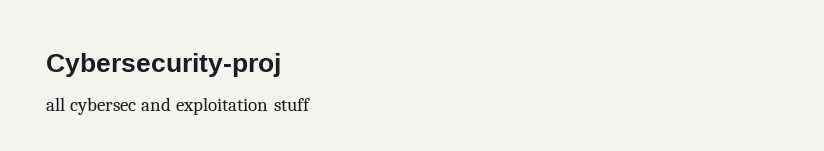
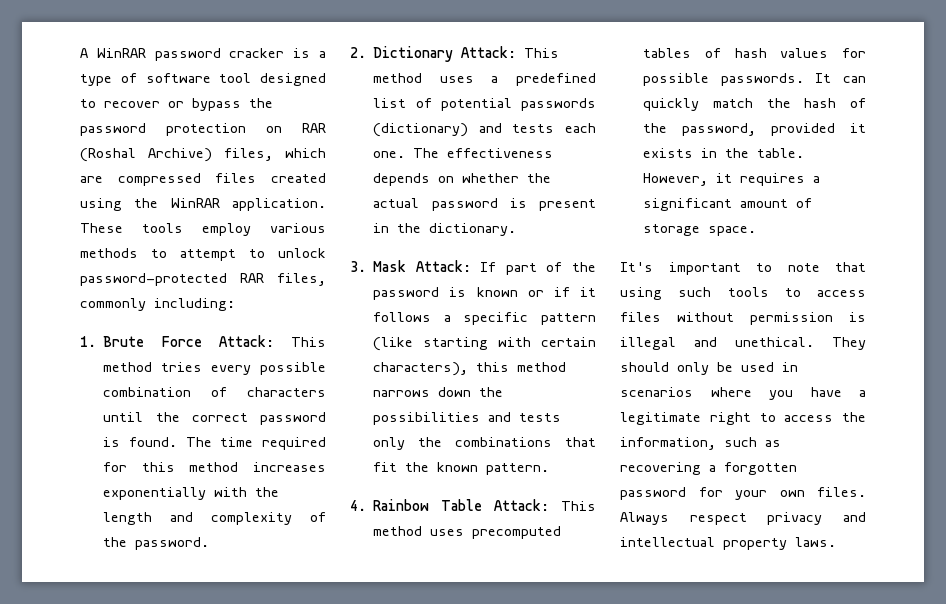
- Cybersecurity-proj
- all cybersec and exploitation stuff
+ A WinRAR password cracker is a type of software tool designed to recover or bypass the password protection on RAR (Roshal Archive) files, which are compressed files created using the WinRAR application. These tools employ various methods to attempt to unlock password-protected RAR files, commonly including:
+ 1. Brute Force Attack: This method tries every possible combination of characters until the correct password is found. The time required for this method increases exponentially with the length and complexity of the password.
+ 2. Dictionary Attack: This method uses a predefined list of potential passwords (dictionary) and tests each one. The effectiveness depends on whether the actual password is present in the dictionary.
+ 3. Mask Attack: If part of the password is known or if it follows a specific pattern (like starting with certain characters), this method narrows down the possibilities and tests only the combinations that fit the known pattern.
+ 4. Rainbow Table Attack: This method uses precomputed tables of hash values for possible passwords. It can quickly match the hash of the password, provided it exists in the table. However, it requires a significant amount of storage space.
+ It's important to note that using such tools to access files without permission is illegal and unethical. They should only be used in scenarios where you have a legitimate right to access the information, such as recovering a forgotten password for your own files. Always respect privacy and intellectual property laws.

